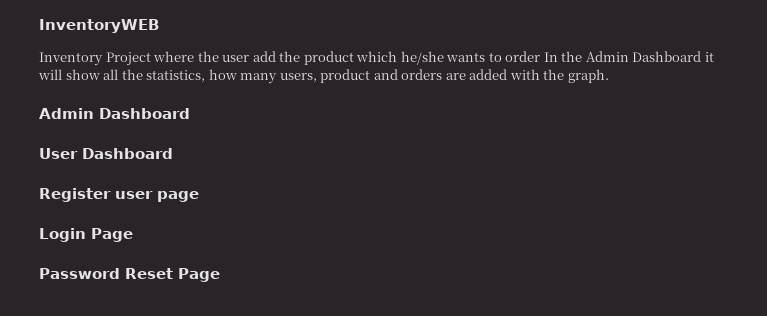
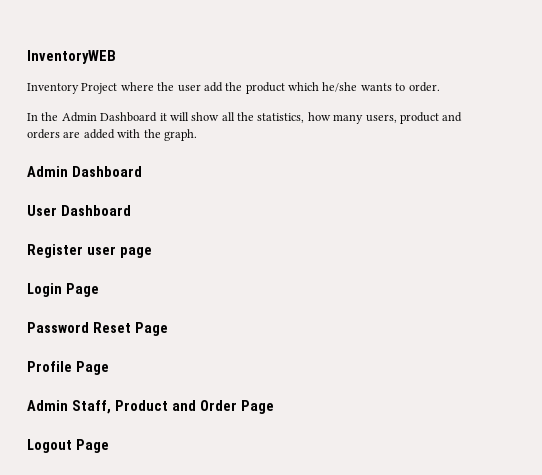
- Inventory Project where the user add the product which he/she wants to order In the Admin Dashboard it will show all the statistics, how many users, product and orders are added with the graph.
+ Inventory Project where the user add the product which he/she wants to order.
+ In the Admin Dashboard it will show all the statistics, how many users, product and orders are added with the graph.
+ Profile Page
+ Admin Staff, Product and Order Page
+ Logout Page

